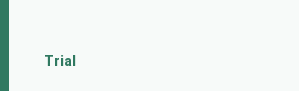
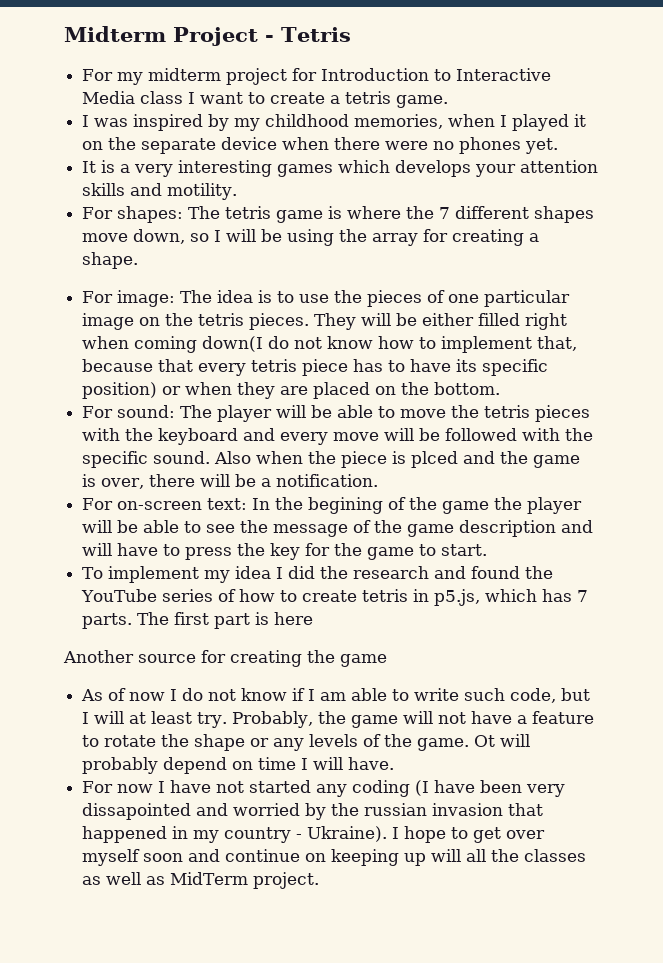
- Trial
+ Midterm Project - Tetris
+ For my midterm project for Introduction to Interactive Media class I want to create a tetris game.
+ I was inspired by my childhood memories, when I played it on the separate device when there were no phones yet.
+ It is a very interesting games which develops your attention skills and motility.
+ For shapes: The tetris game is where the 7 different shapes move down, so I will be using the array for creating a shape.
+ For image: The idea is to use the pieces of one particular image on the tetris pieces. They will be either filled right when coming down(I do not know how to implement that, because that every tetris piece has to have its specific position) or when they are placed on the bottom.
+ For sound: The player will be able to move the tetris pieces with the keyboard and every move will be followed with the specific sound. Also when the piece is plced and the game is over, there will be a notification.
+ For on-screen text: In the begining of the game the player will be able to see the message of the game description and will have to press the key for the game to start.
+ To implement my idea I did the research and found the YouTube series of how to create tetris in p5.js, which has 7 parts. The first part is here
+ Another source for creating the game
+ As of now I do not know if I am able to write such code, but I will at least try. Probably, the game will not have a feature to rotate the shape or any levels of the game. Ot will probably depend on time I will have.
+ For now I have not started any coding (I have been very dissapointed and worried by the russian invasion that happened in my country - Ukraine). I hope to get over myself soon and continue on keeping up will all the classes as well as MidTerm project.

